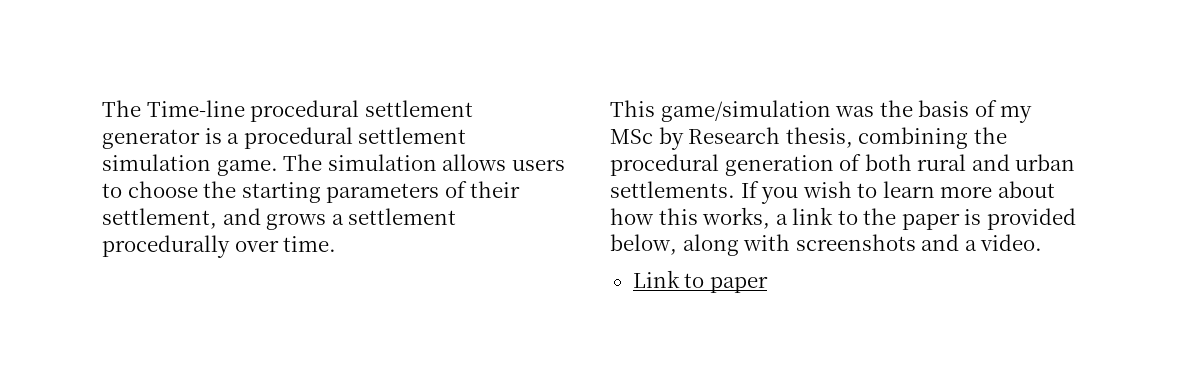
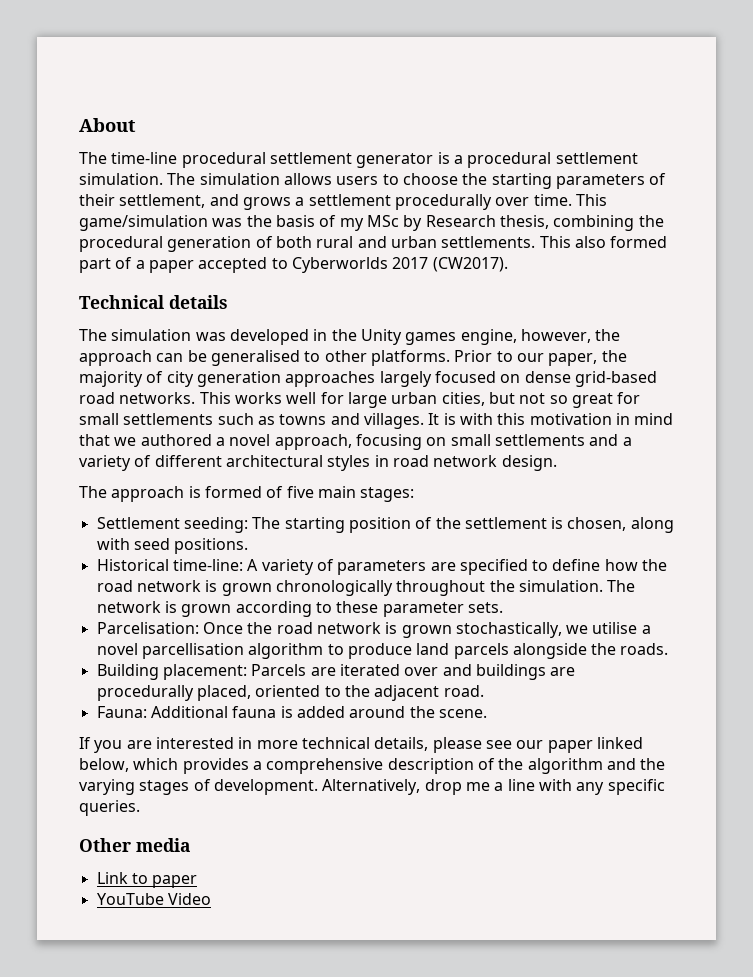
- The Time-line procedural settlement generator is a procedural settlement simulation game.
+ About
+ The time-line procedural settlement generator is a procedural settlement simulation.
- The simulation allows users to choose the starting parameters of their settlement, and grows a settlement procedurally over time.
- This game/simulation was the basis of my MSc by Research thesis, combining the procedural generation of both rural and urban settlements.
+ The simulation allows users to choose the starting parameters of their settlement, and grows a settlement procedurally over time. This game/simulation was the basis of my MSc by Research thesis, combining the procedural generation of both rural and urban settlements.
- If you wish to learn more about how this works, a link to the paper is provided below, along with screenshots and a video.
+ This also formed part of a paper accepted to Cyberworlds 2017 (CW2017).
+ Technical details
+ The simulation was developed in the Unity games engine, however, the approach can be generalised to other platforms. Prior to our paper, the majority of city generation approaches largely focused on dense grid-based road networks. This works well for large urban cities, but not so great for small settlements such as towns and villages. It is with this motivation in mind that we authored a novel approach, focusing on small settlements and a variety of different architectural styles in road network design.
+ The approach is formed of five main stages:
+ Settlement seeding: The starting position of the settlement is chosen, along with seed positions.
+ Historical time-line: A variety of parameters are specified to define how the road network is grown chronologically throughout the simulation. The network is grown according to these parameter sets.
+ Parcelisation: Once the road network is grown stochastically, we utilise a novel parcellisation algorithm to produce land parcels alongside the roads.
+ Building placement: Parcels are iterated over and buildings are procedurally placed, oriented to the adjacent road.
+ Fauna: Additional fauna is added around the scene.
+ If you are interested in more technical details, please see our paper linked below, which provides a comprehensive description of the algorithm and the varying stages of development. Alternatively, drop me a line with any specific queries.
+ Other media
+ YouTube Video

